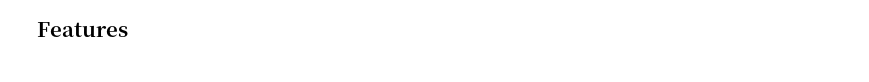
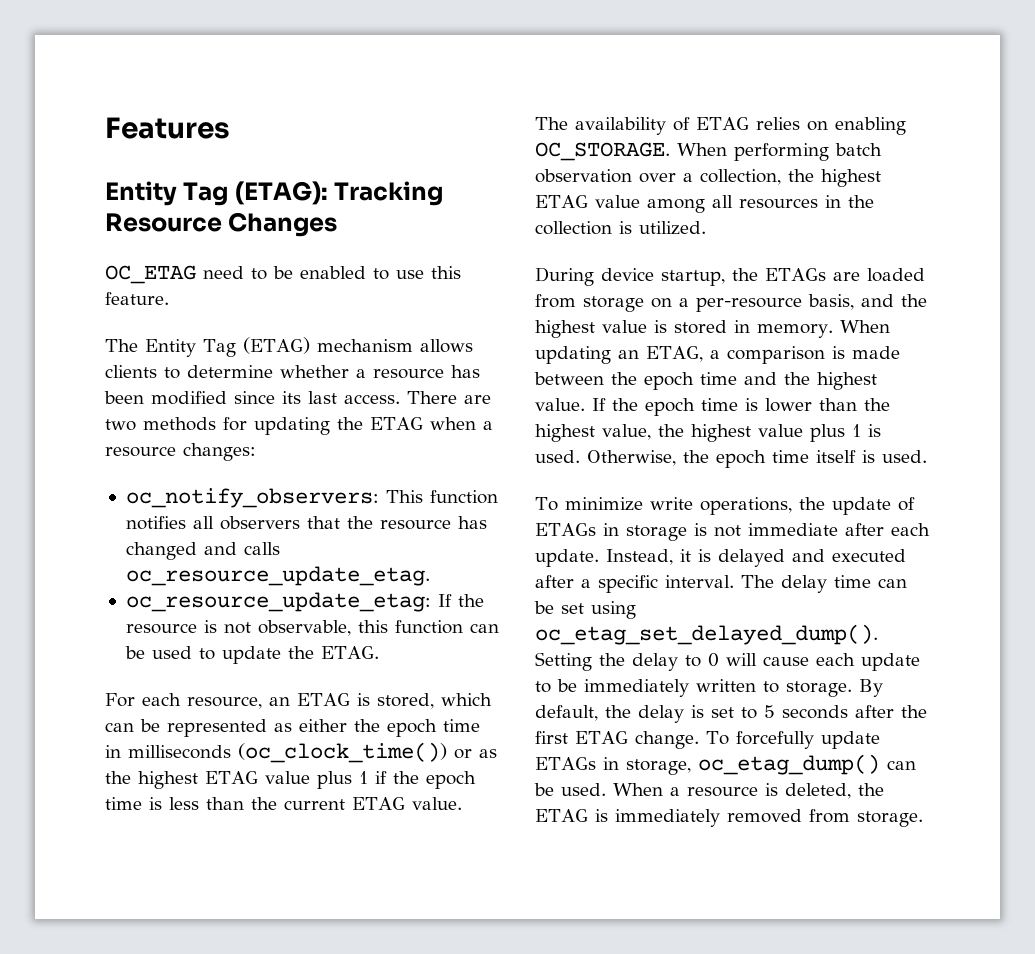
+ Entity Tag (ETAG): Tracking Resource Changes
+ OC_ETAG need to be enabled to use this feature.
+ The Entity Tag (ETAG) mechanism allows clients to determine whether a resource has been modified since its last access. There are two methods for updating the ETAG when a resource changes:
+ oc_notify_observers: This function notifies all observers that the resource has changed and calls oc_resource_update_etag.
+ oc_resource_update_etag: If the resource is not observable, this function can be used to update the ETAG.
+ For each resource, an ETAG is stored, which can be represented as either the epoch time in milliseconds (oc_clock_time()) or as the highest ETAG value plus 1 if the epoch time is less than the current ETAG value. The availability of ETAG relies on enabling OC_STORAGE. When performing batch observation over a collection, the highest ETAG value among all resources in the collection is utilized.
+ During device startup, the ETAGs are loaded from storage on a per-resource basis, and the highest value is stored in memory. When updating an ETAG, a comparison is made between the epoch time and the highest value. If the epoch time is lower than the highest value, the highest value plus 1 is used. Otherwise, the epoch time itself is used.
+ To minimize write operations, the update of ETAGs in storage is not immediate after each update. Instead, it is delayed and executed after a specific interval. The delay time can be set using oc_etag_set_delayed_dump(). Setting the delay to 0 will cause each update to be immediately written to storage. By default, the delay is set to 5 seconds after the first ETAG change. To forcefully update ETAGs in storage, oc_etag_dump() can be used. When a resource is deleted, the ETAG is immediately removed from storage.

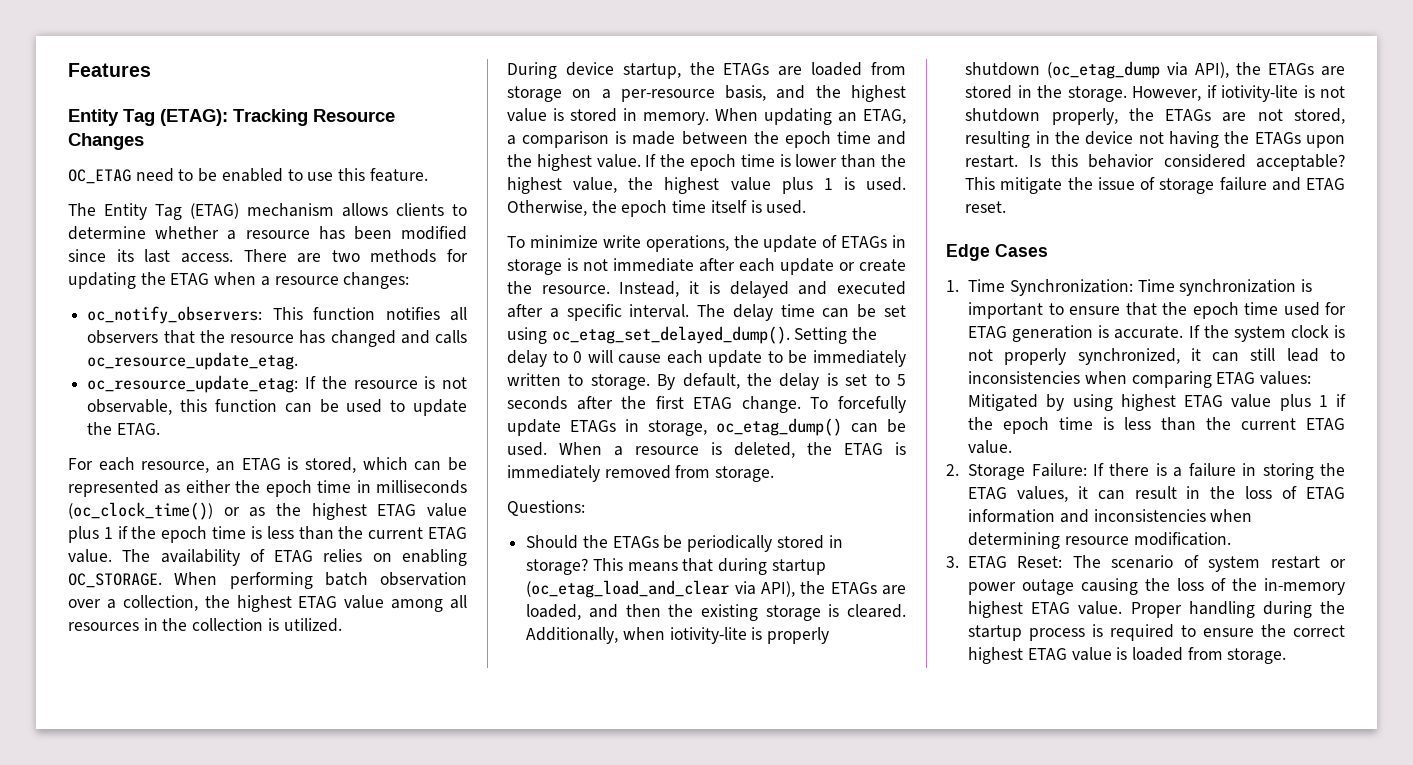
- To minimize write operations, the update of ETAGs in storage is not immediate after each update.
+ To minimize write operations, the update of ETAGs in storage is not immediate after each update or create the resource.
+ Questions:
+ Should the ETAGs be periodically stored in storage? This means that during startup (oc_etag_load_and_clear via API), the ETAGs are loaded, and then the existing storage is cleared. Additionally, when iotivity-lite is properly shutdown (oc_etag_dump via API), the ETAGs are stored in the storage. However, if iotivity-lite is not shutdown properly, the ETAGs are not stored, resulting in the device not having the ETAGs upon restart. Is this behavior considered acceptable? This mitigate the issue of storage failure and ETAG reset.
+ Edge Cases
+ 1. Time Synchronization: Time synchronization is important to ensure that the epoch time used for ETAG generation is accurate. If the system clock is not properly synchronized, it can still lead to inconsistencies when comparing ETAG values: Mitigated by using highest ETAG value plus 1 if the epoch time is less than the current ETAG value.
+ 2. Storage Failure: If there is a failure in storing the ETAG values, it can result in the loss of ETAG information and inconsistencies when determining resource modification.
+ 3. ETAG Reset: The scenario of system restart or power outage causing the loss of the in-memory highest ETAG value. Proper handling during the startup process is required to ensure the correct highest ETAG value is loaded from storage.

